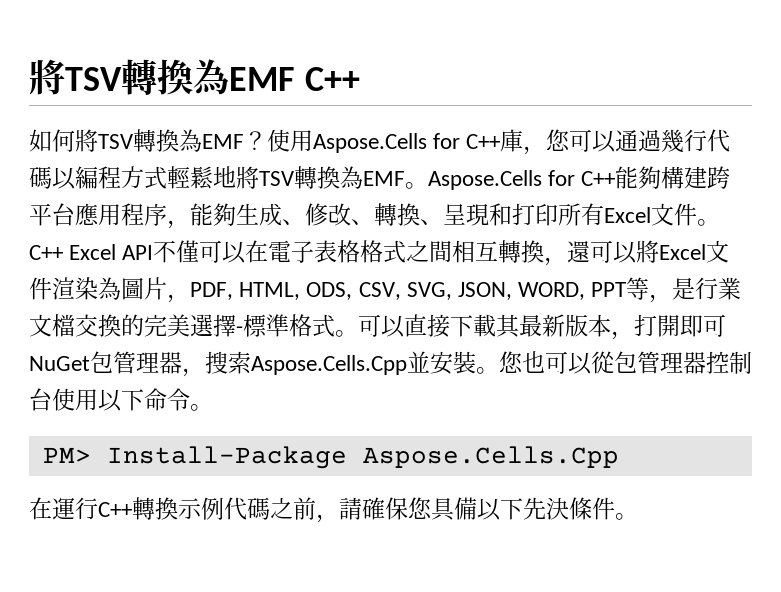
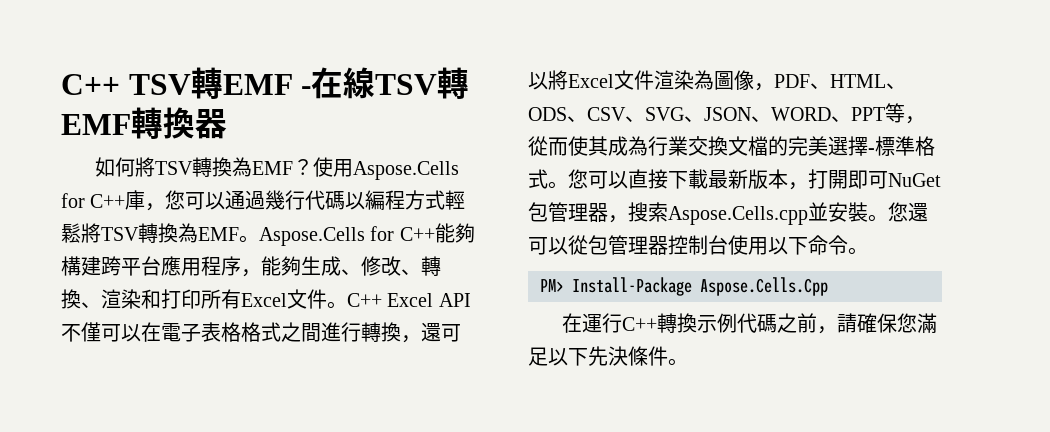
- 將TSV轉換為EMF C++
+ C++ TSV轉EMF -在線TSV轉EMF轉換器
- 使用Aspose.Cells for C++庫，您可以通過幾行代碼以編程方式輕鬆地將TSV轉換為EMF。
+ 使用Aspose.Cells for C++庫，您可以通過幾行代碼以編程方式輕鬆將TSV轉換為EMF。
- Aspose.Cells for C++能夠構建跨平台應用程序，能夠生成、修改、轉換、呈現和打印所有Excel文件。
+ Aspose.Cells for C++能夠構建跨平台應用程序，能夠生成、修改、轉換、渲染和打印所有Excel文件。
- C++ Excel API不僅可以在電子表格格式之間相互轉換，還可以將Excel文件渲染為圖片，PDF, HTML, ODS, CSV, SVG, JSON, WORD, PPT等，是行業文檔交換的完美選擇-標準格式。
+ C++ Excel API不僅可以在電子表格格式之間進行轉換，還可以將Excel文件渲染為圖像，PDF、HTML、ODS、CSV、SVG、JSON、WORD、PPT等，從而使其成為行業交換文檔的完美選擇-標準格式。
- 可以直接下載其最新版本，打開即可NuGet包管理器，搜索Aspose.Cells.Cpp並安裝。
+ 您可以直接下載最新版本，打開即可NuGet包管理器，搜索Aspose.Cells.cpp並安裝。
- 您也可以從包管理器控制台使用以下命令。
+ 您還可以從包管理器控制台使用以下命令。
- 在運行C++轉換示例代碼之前，請確保您具備以下先決條件。
+ 在運行C++轉換示例代碼之前，請確保您滿足以下先決條件。

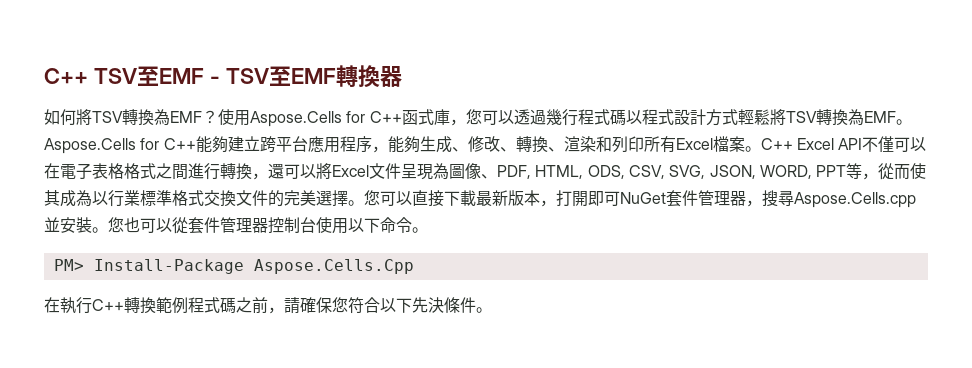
- C++ TSV轉EMF -在線TSV轉EMF轉換器
+ C++ TSV至EMF - TSV至EMF轉換器
- 使用Aspose.Cells for C++庫，您可以通過幾行代碼以編程方式輕鬆將TSV轉換為EMF。
+ 使用Aspose.Cells for C++函式庫，您可以透過幾行程式碼以程式設計方式輕鬆將TSV轉換為EMF。
- Aspose.Cells for C++能夠構建跨平台應用程序，能夠生成、修改、轉換、渲染和打印所有Excel文件。
+ Aspose.Cells for C++能夠建立跨平台應用程序，能夠生成、修改、轉換、渲染和列印所有Excel檔案。
- C++ Excel API不僅可以在電子表格格式之間進行轉換，還可以將Excel文件渲染為圖像，PDF、HTML、ODS、CSV、SVG、JSON、WORD、PPT等，從而使其成為行業交換文檔的完美選擇-標準格式。
+ C++ Excel API不僅可以在電子表格格式之間進行轉換，還可以將Excel文件呈現為圖像、PDF, HTML, ODS, CSV, SVG, JSON, WORD, PPT等，從而使其成為以行業標準格式交換文件的完美選擇。
- 您可以直接下載最新版本，打開即可NuGet包管理器，搜索Aspose.Cells.cpp並安裝。
+ 您可以直接下載最新版本，打開即可NuGet套件管理器，搜尋Aspose.Cells.cpp並安裝。
- 您還可以從包管理器控制台使用以下命令。
+ 您也可以從套件管理器控制台使用以下命令。
- 在運行C++轉換示例代碼之前，請確保您滿足以下先決條件。
+ 在執行C++轉換範例程式碼之前，請確保您符合以下先決條件。

